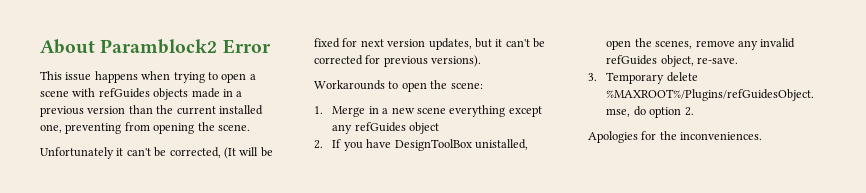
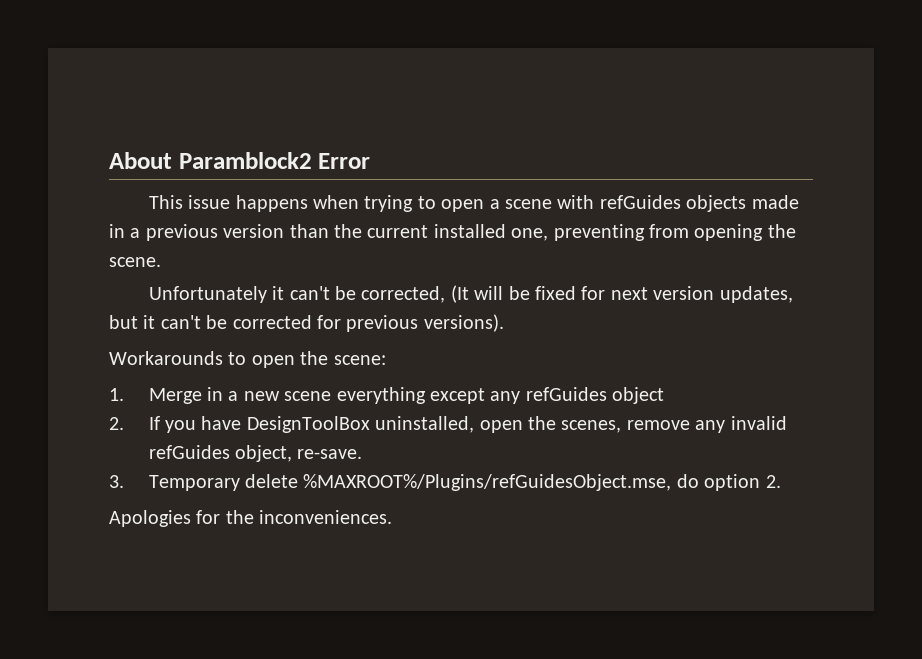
- 2. If you have DesignToolBox unistalled, open the scenes, remove any invalid refGuides object, re-save.
+ 2. If you have DesignToolBox uninstalled, open the scenes, remove any invalid refGuides object, re-save.

